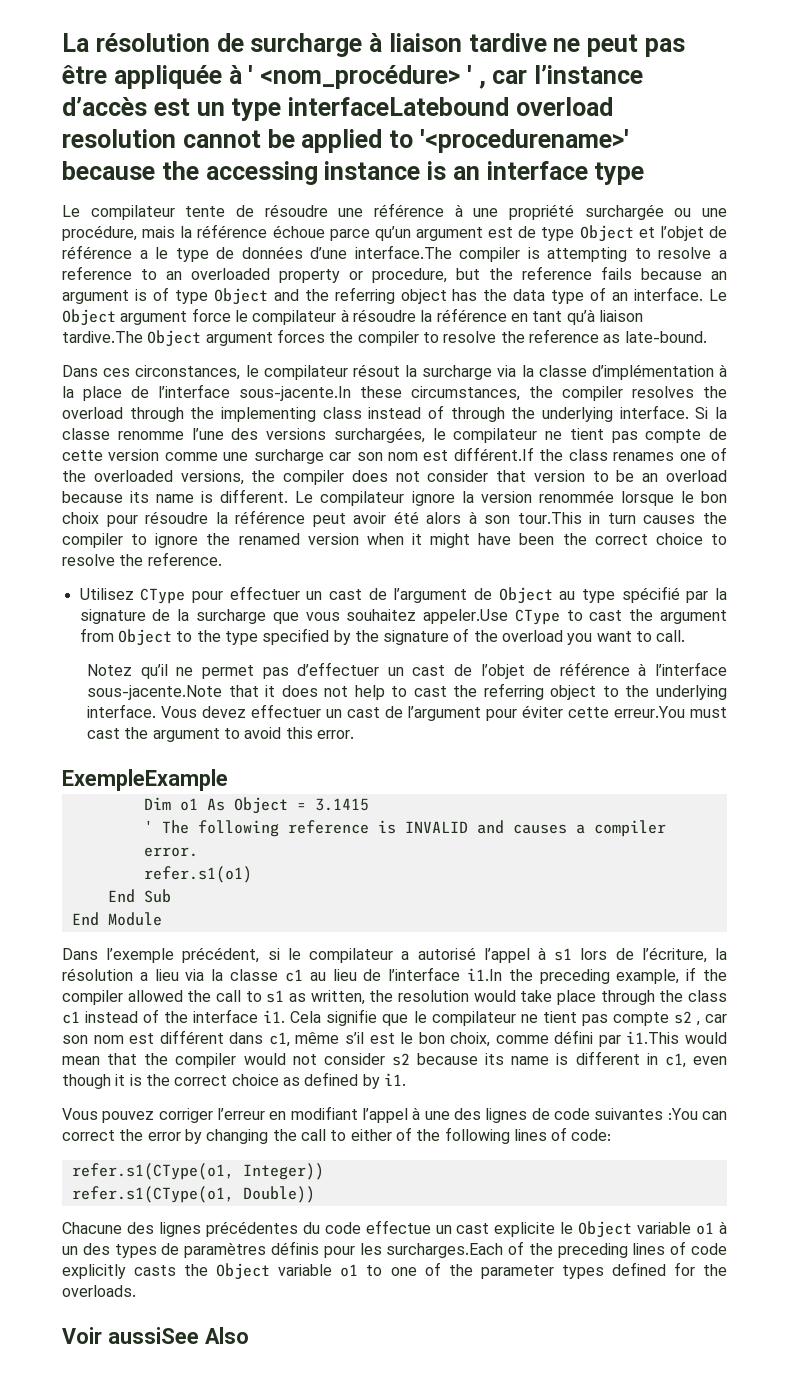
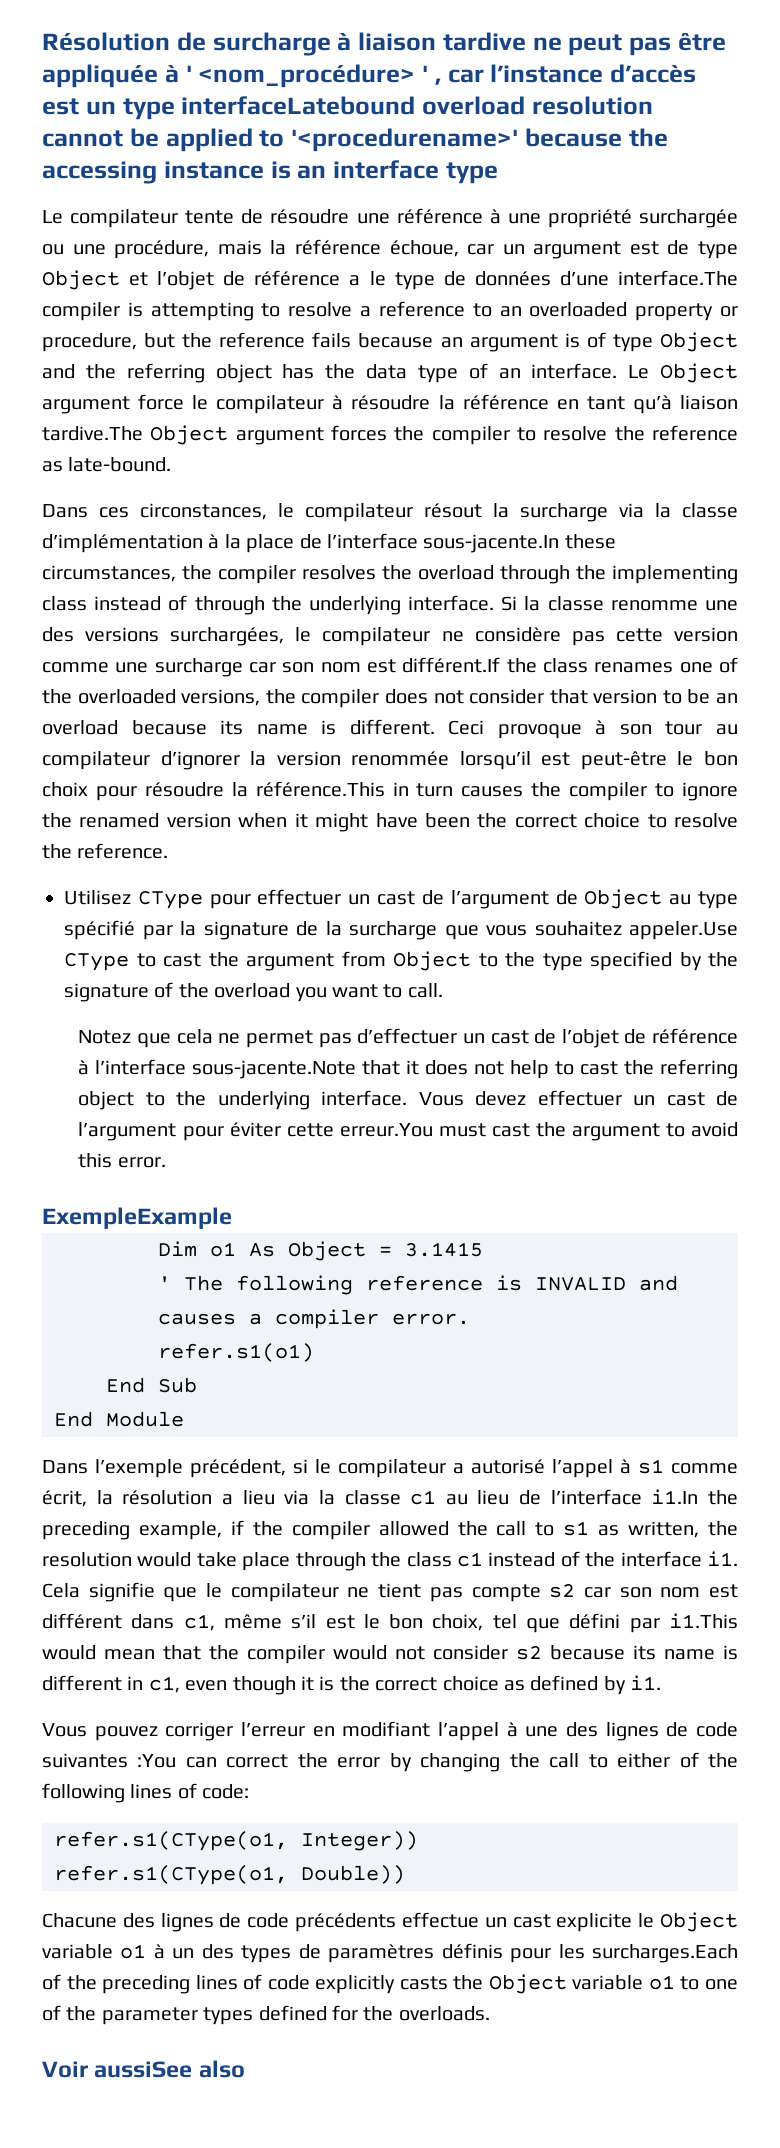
- La résolution de surcharge à liaison tardive ne peut pas être appliquée à ' <nom_procédure> ' , car l’instance d’accès est un type interfaceLatebound overload resolution cannot be applied to '<procedurename>' because the accessing instance is an interface type
+ Résolution de surcharge à liaison tardive ne peut pas être appliquée à ' <nom_procédure> ' , car l’instance d’accès est un type interfaceLatebound overload resolution cannot be applied to '<procedurename>' because the accessing instance is an interface type
- Le compilateur tente de résoudre une référence à une propriété surchargée ou une procédure, mais la référence échoue parce qu’un argument est de type Object et l’objet de référence a le type de données d’une interface.The compiler is attempting to resolve a reference to an overloaded property or procedure, but the reference fails because an argument is of type Object and the referring object has the data type of an interface.
+ Le compilateur tente de résoudre une référence à une propriété surchargée ou une procédure, mais la référence échoue, car un argument est de type Object et l’objet de référence a le type de données d’une interface.The compiler is attempting to resolve a reference to an overloaded property or procedure, but the reference fails because an argument is of type Object and the referring object has the data type of an interface.
- Si la classe renomme l’une des versions surchargées, le compilateur ne tient pas compte de cette version comme une surcharge car son nom est différent.If the class renames one of the overloaded versions, the compiler does not consider that version to be an overload because its name is different.
+ Si la classe renomme une des versions surchargées, le compilateur ne considère pas cette version comme une surcharge car son nom est différent.If the class renames one of the overloaded versions, the compiler does not consider that version to be an overload because its name is different.
- Le compilateur ignore la version renommée lorsque le bon choix pour résoudre la référence peut avoir été alors à son tour.This in turn causes the compiler to ignore the renamed version when it might have been the correct choice to resolve the reference.
+ Ceci provoque à son tour au compilateur d’ignorer la version renommée lorsqu’il est peut-être le bon choix pour résoudre la référence.This in turn causes the compiler to ignore the renamed version when it might have been the correct choice to resolve the reference.
- Notez qu’il ne permet pas d’effectuer un cast de l’objet de référence à l’interface sous-jacente.Note that it does not help to cast the referring object to the underlying interface.
+ Notez que cela ne permet pas d’effectuer un cast de l’objet de référence à l’interface sous-jacente.Note that it does not help to cast the referring object to the underlying interface.
- Dans l’exemple précédent, si le compilateur a autorisé l’appel à s1 lors de l’écriture, la résolution a lieu via la classe c1 au lieu de l’interface i1.In the preceding example, if the compiler allowed the call to s1 as written, the resolution would take place through the class c1 instead of the interface i1.
+ Dans l’exemple précédent, si le compilateur a autorisé l’appel à s1 comme écrit, la résolution a lieu via la classe c1 au lieu de l’interface i1.In the preceding example, if the compiler allowed the call to s1 as written, the resolution would take place through the class c1 instead of the interface i1.
- Cela signifie que le compilateur ne tient pas compte s2 , car son nom est différent dans c1, même s’il est le bon choix, comme défini par i1.This would mean that the compiler would not consider s2 because its name is different in c1, even though it is the correct choice as defined by i1.
+ Cela signifie que le compilateur ne tient pas compte s2 car son nom est différent dans c1, même s’il est le bon choix, tel que défini par i1.This would mean that the compiler would not consider s2 because its name is different in c1, even though it is the correct choice as defined by i1.
- Chacune des lignes précédentes du code effectue un cast explicite le Object variable o1 à un des types de paramètres définis pour les surcharges.Each of the preceding lines of code explicitly casts the Object variable o1 to one of the parameter types defined for the overloads.
+ Chacune des lignes de code précédents effectue un cast explicite le Object variable o1 à un des types de paramètres définis pour les surcharges.Each of the preceding lines of code explicitly casts the Object variable o1 to one of the parameter types defined for the overloads.
- Voir aussiSee Also
+ Voir aussiSee also

